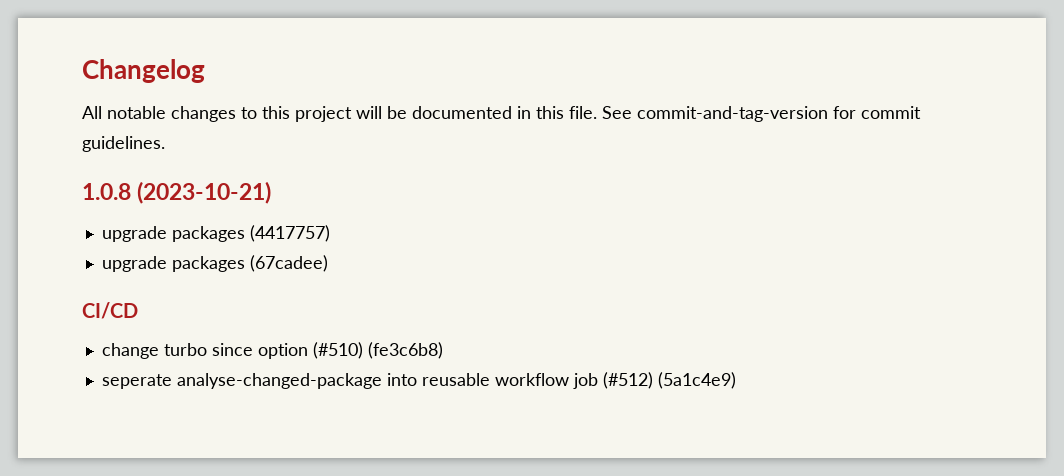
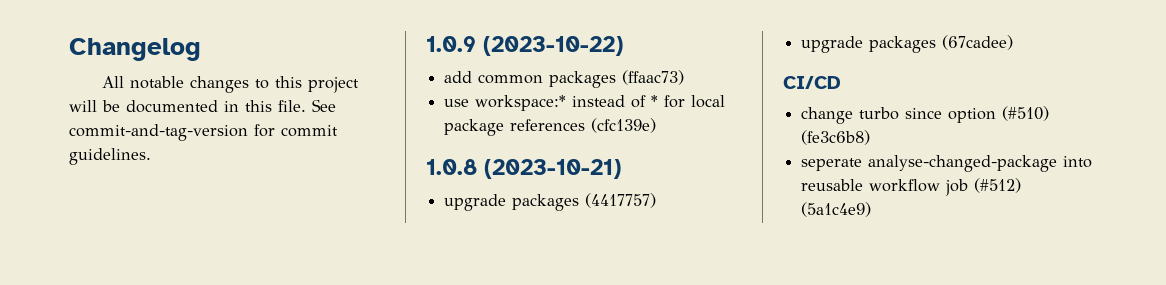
+ 1.0.9 (2023-10-22)
+ add common packages (ffaac73)
+ use workspace:* instead of * for local package references (cfc139e)

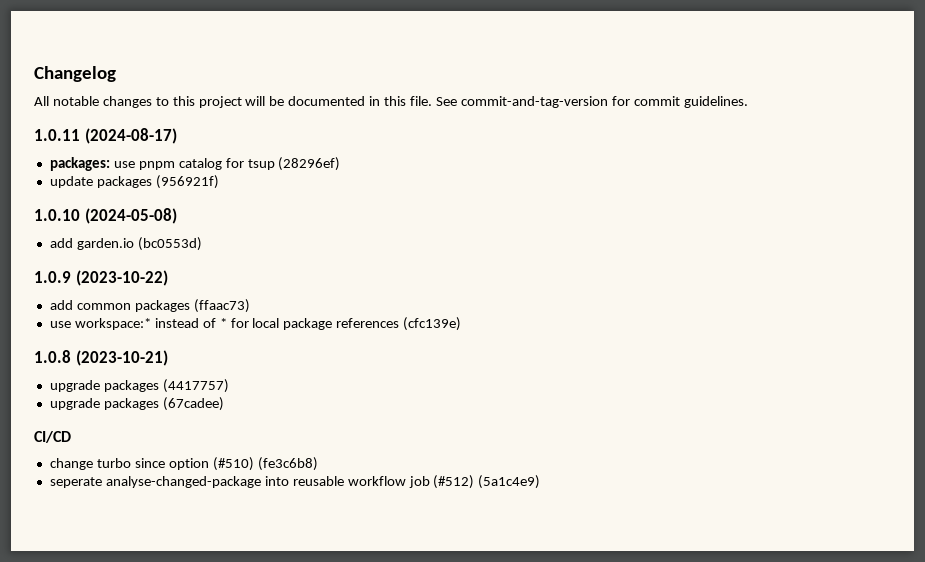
+ 1.0.11 (2024-08-17)
+ packages: use pnpm catalog for tsup (28296ef)
+ update packages (956921f)
+ 1.0.10 (2024-05-08)
+ add garden.io (bc0553d)

